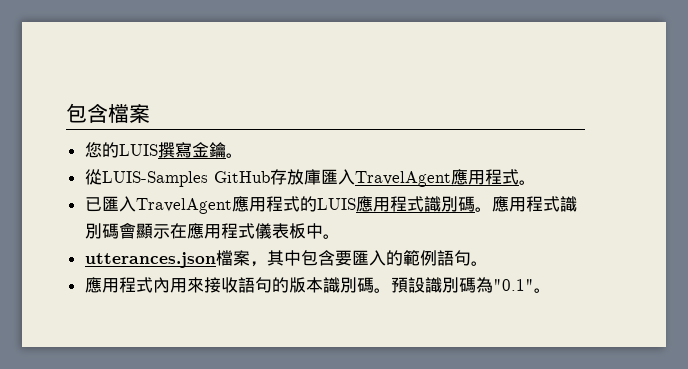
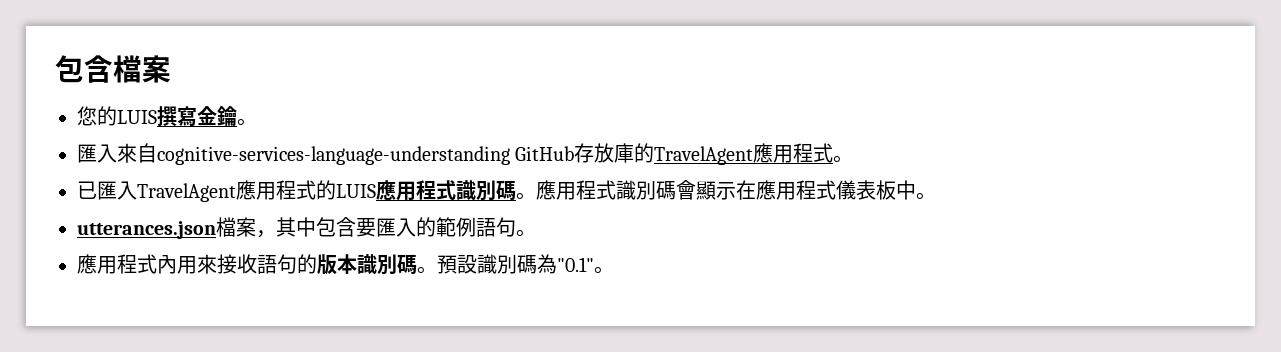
- 從LUIS-Samples GitHub存放庫匯入TravelAgent應用程式。
+ 匯入來自cognitive-services-language-understanding GitHub存放庫的TravelAgent應用程式。

